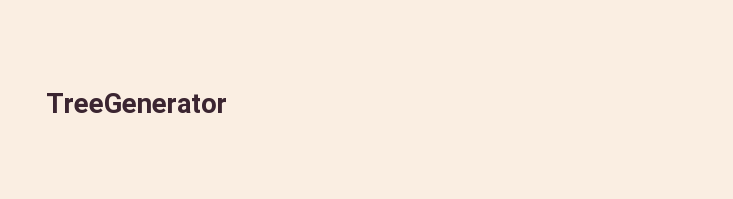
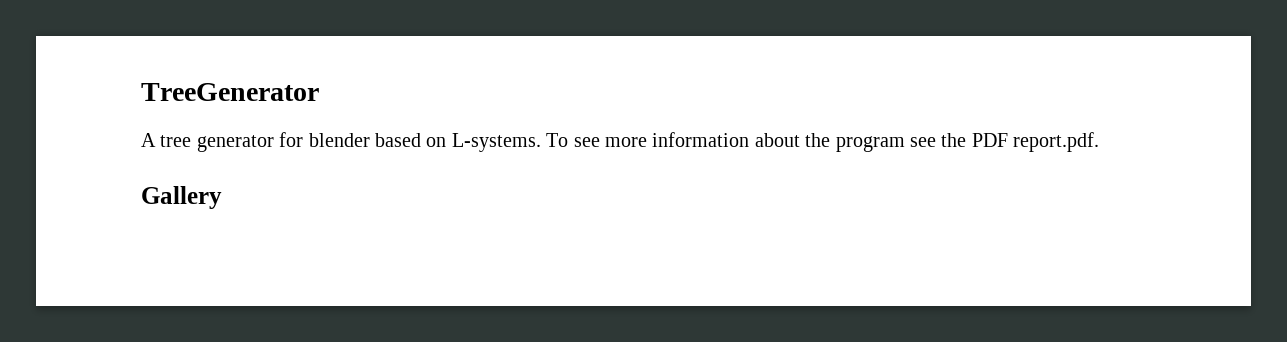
+ A tree generator for blender based on L-systems. To see more information about the program see the PDF report.pdf.
+ Gallery

